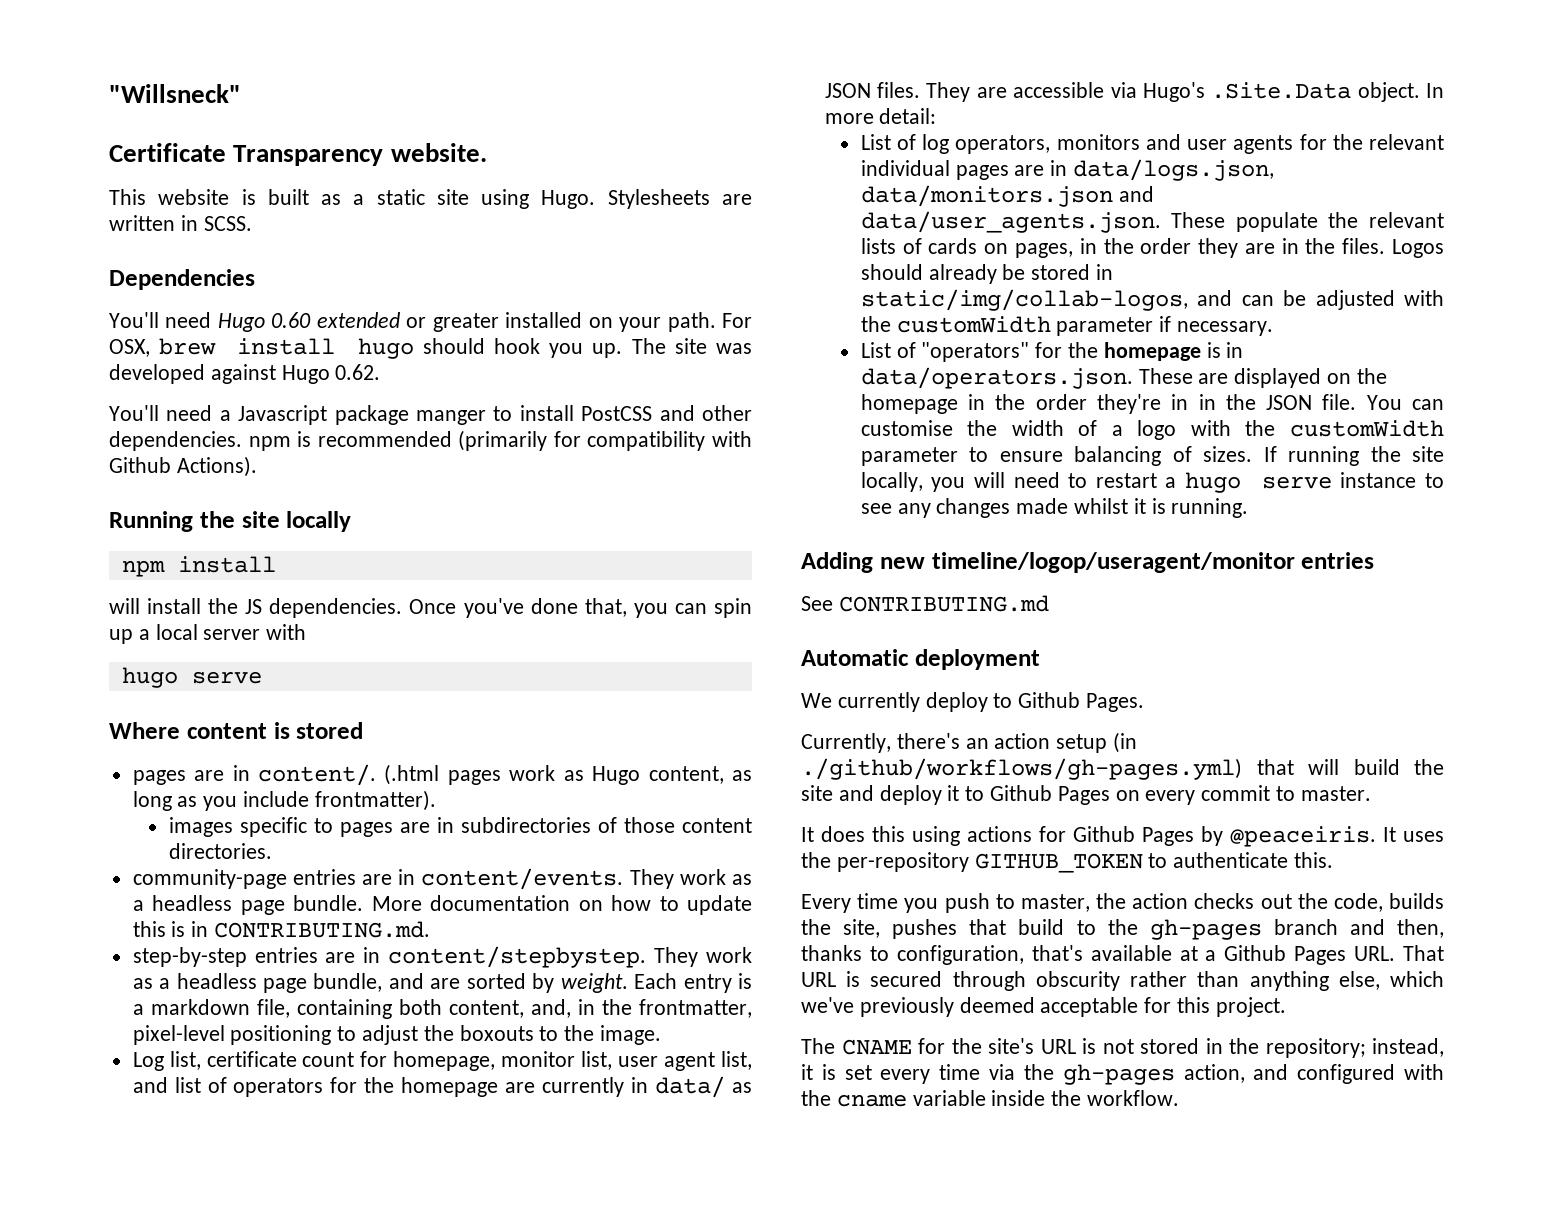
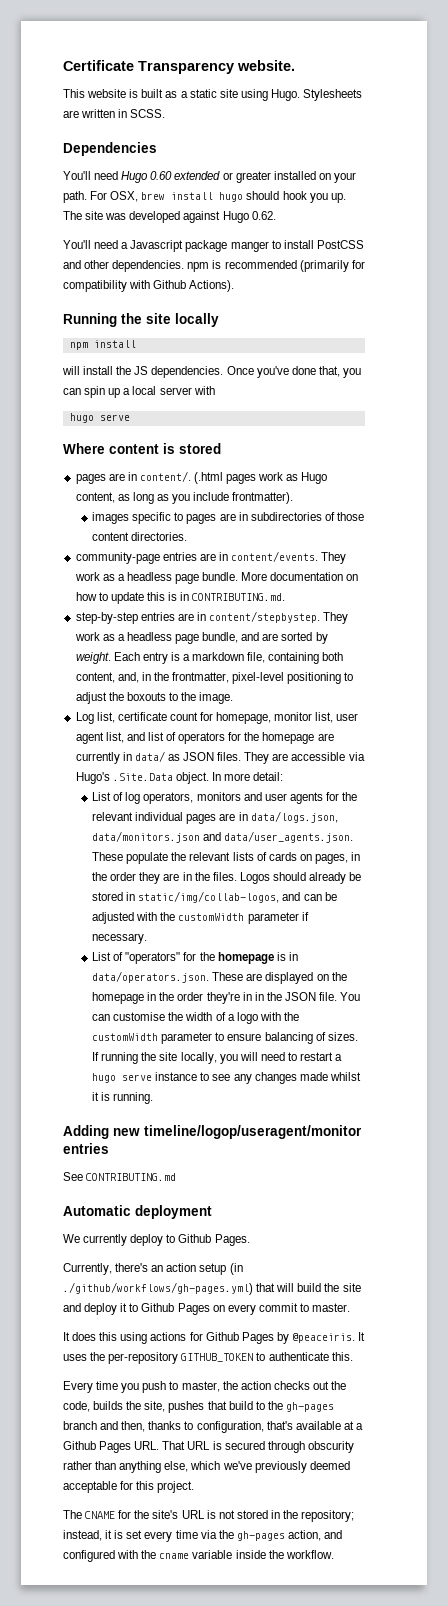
- "Willsneck"

